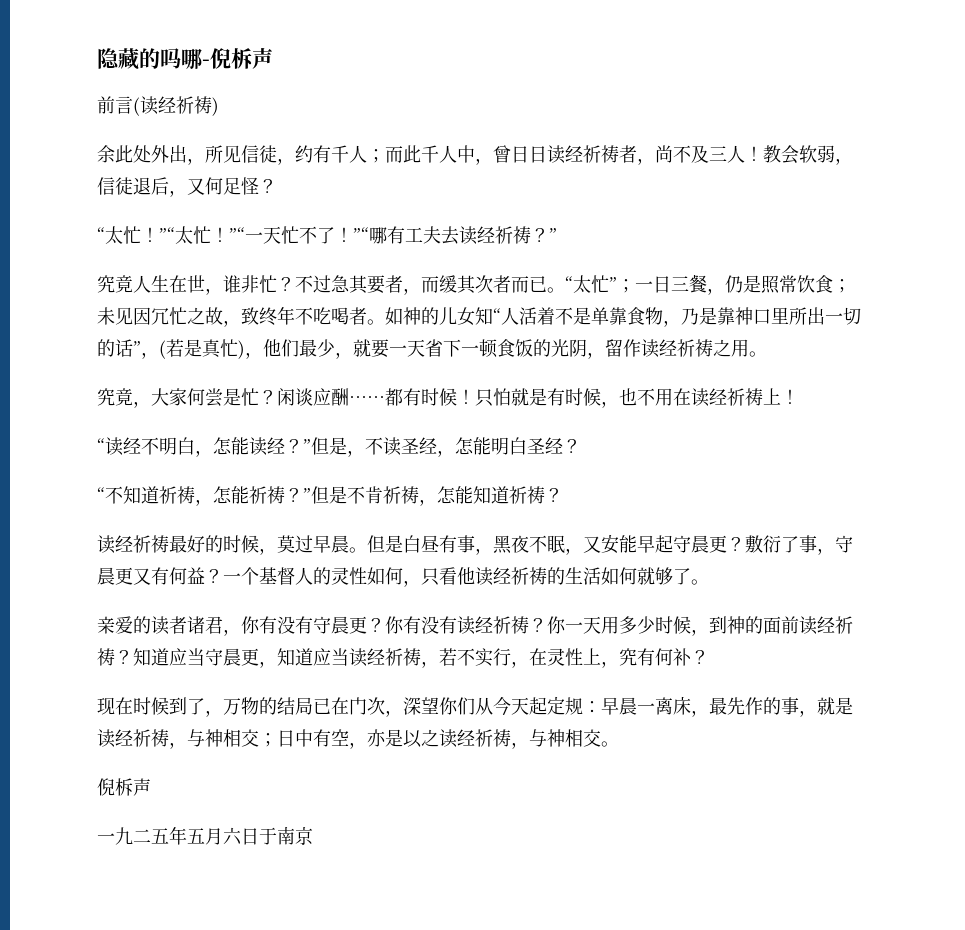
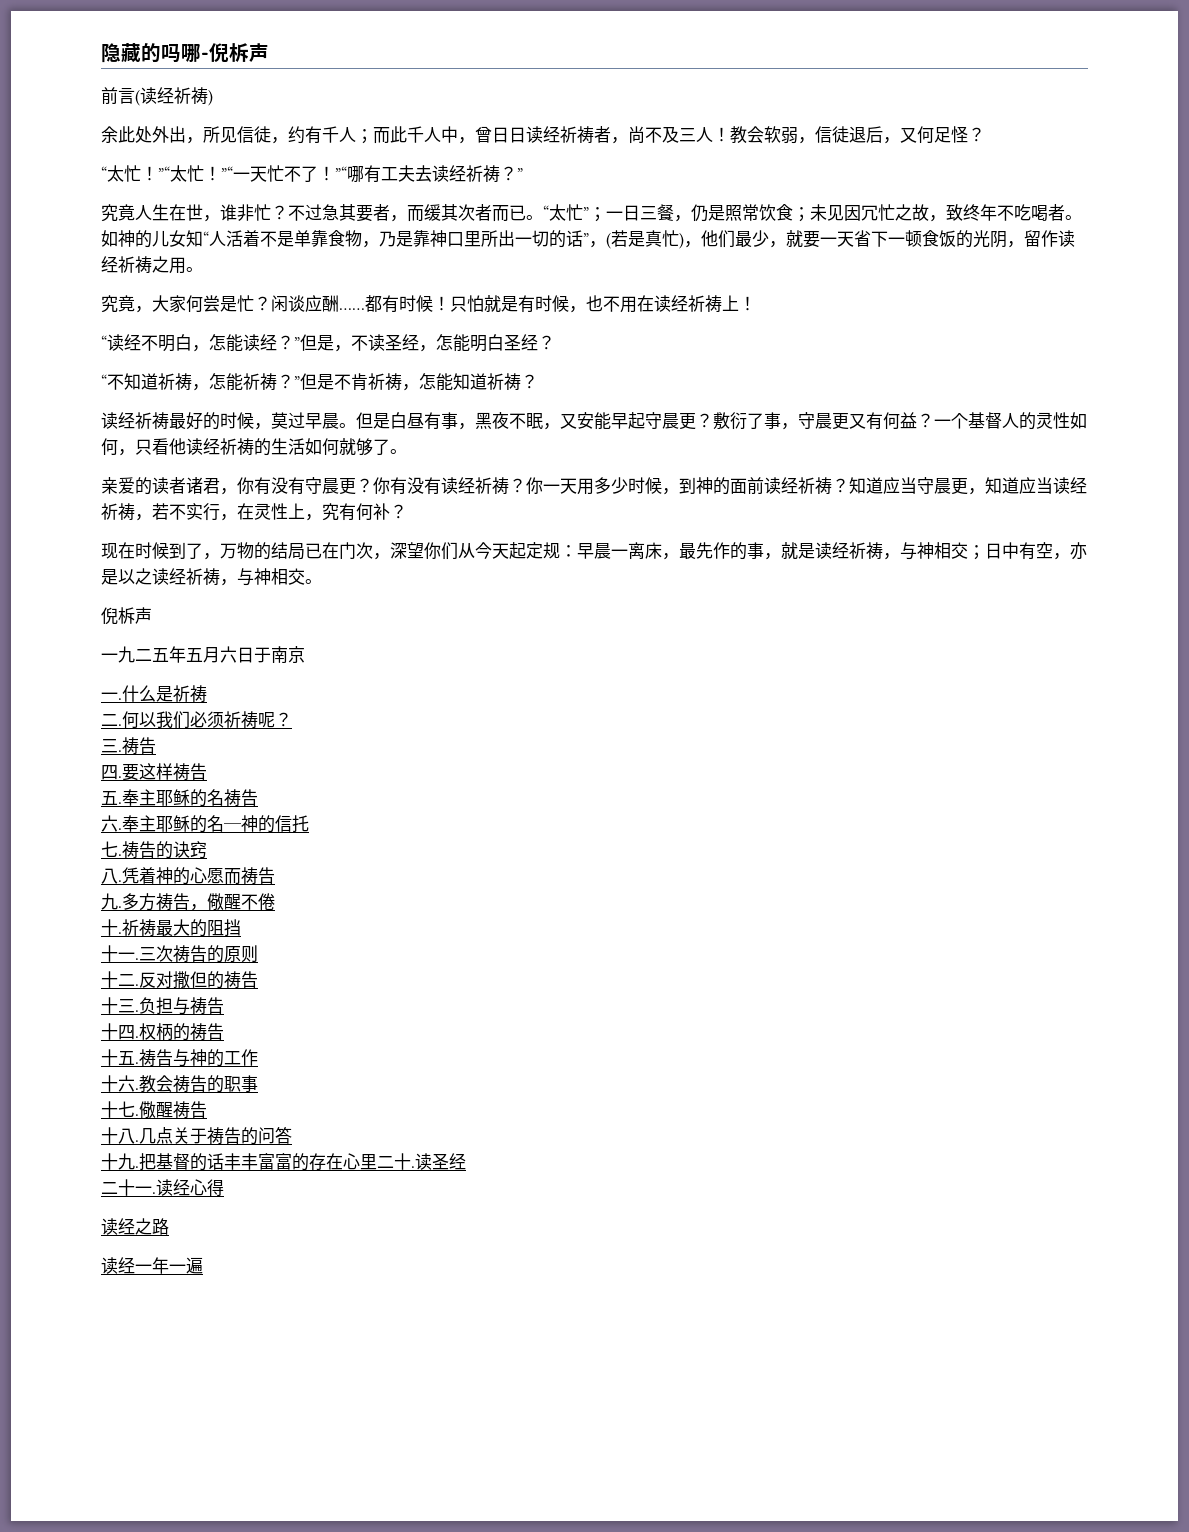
+ 一.什么是祈祷
+ 二.何以我们必须祈祷呢？
+ 三.祷告
+ 四.要这样祷告
+ 五.奉主耶稣的名祷告
+ 六.奉主耶稣的名─神的信托
+ 七.祷告的诀窍
+ 八.凭着神的心愿而祷告
+ 九.多方祷告，儆醒不倦
+ 十.祈祷最大的阻挡
+ 十一.三次祷告的原则
+ 十二.反对撒但的祷告
+ 十三.负担与祷告
+ 十四.权柄的祷告
+ 十五.祷告与神的工作
+ 十六.教会祷告的职事
+ 十七.儆醒祷告
+ 十八.几点关于祷告的问答
+ 十九.把基督的话丰丰富富的存在心里二十.读圣经
+ 二十一.读经心得
+ 读经之路
+ 读经一年一遍

